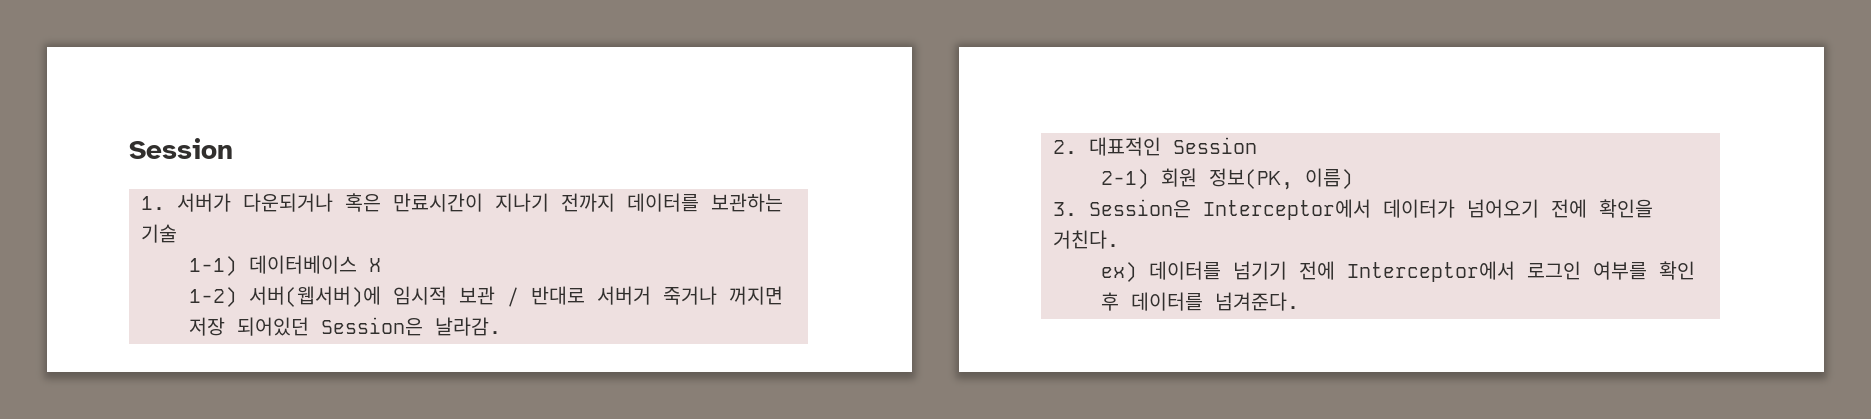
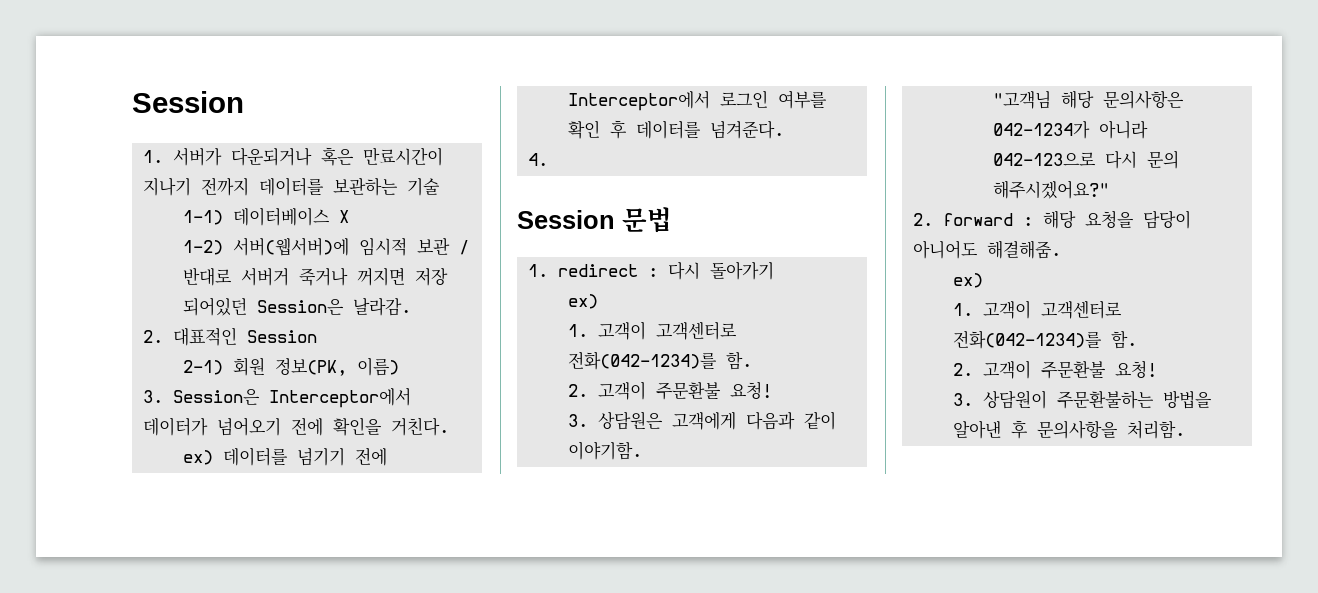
+ 4.
+ Session 문법
+ 1. redirect : 다시 돌아가기
+ ex)
+ 1. 고객이 고객센터로 전화(042-1234)를 함.
+ 2. 고객이 주문환불 요청!
+ 3. 상담원은 고객에게 다음과 같이 이야기함.
+ "고객님 해당 문의사항은 042-1234가 아니라 042-123으로 다시 문의 해주시겠어요?"
+ 2. forward : 해당 요청을 담당이 아니어도 해결해줌.
+ ex)
+ 1. 고객이 고객센터로 전화(042-1234)를 함.
+ 2. 고객이 주문환불 요청!
+ 3. 상담원이 주문환불하는 방법을 알아낸 후 문의사항을 처리함.

